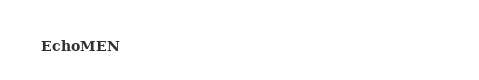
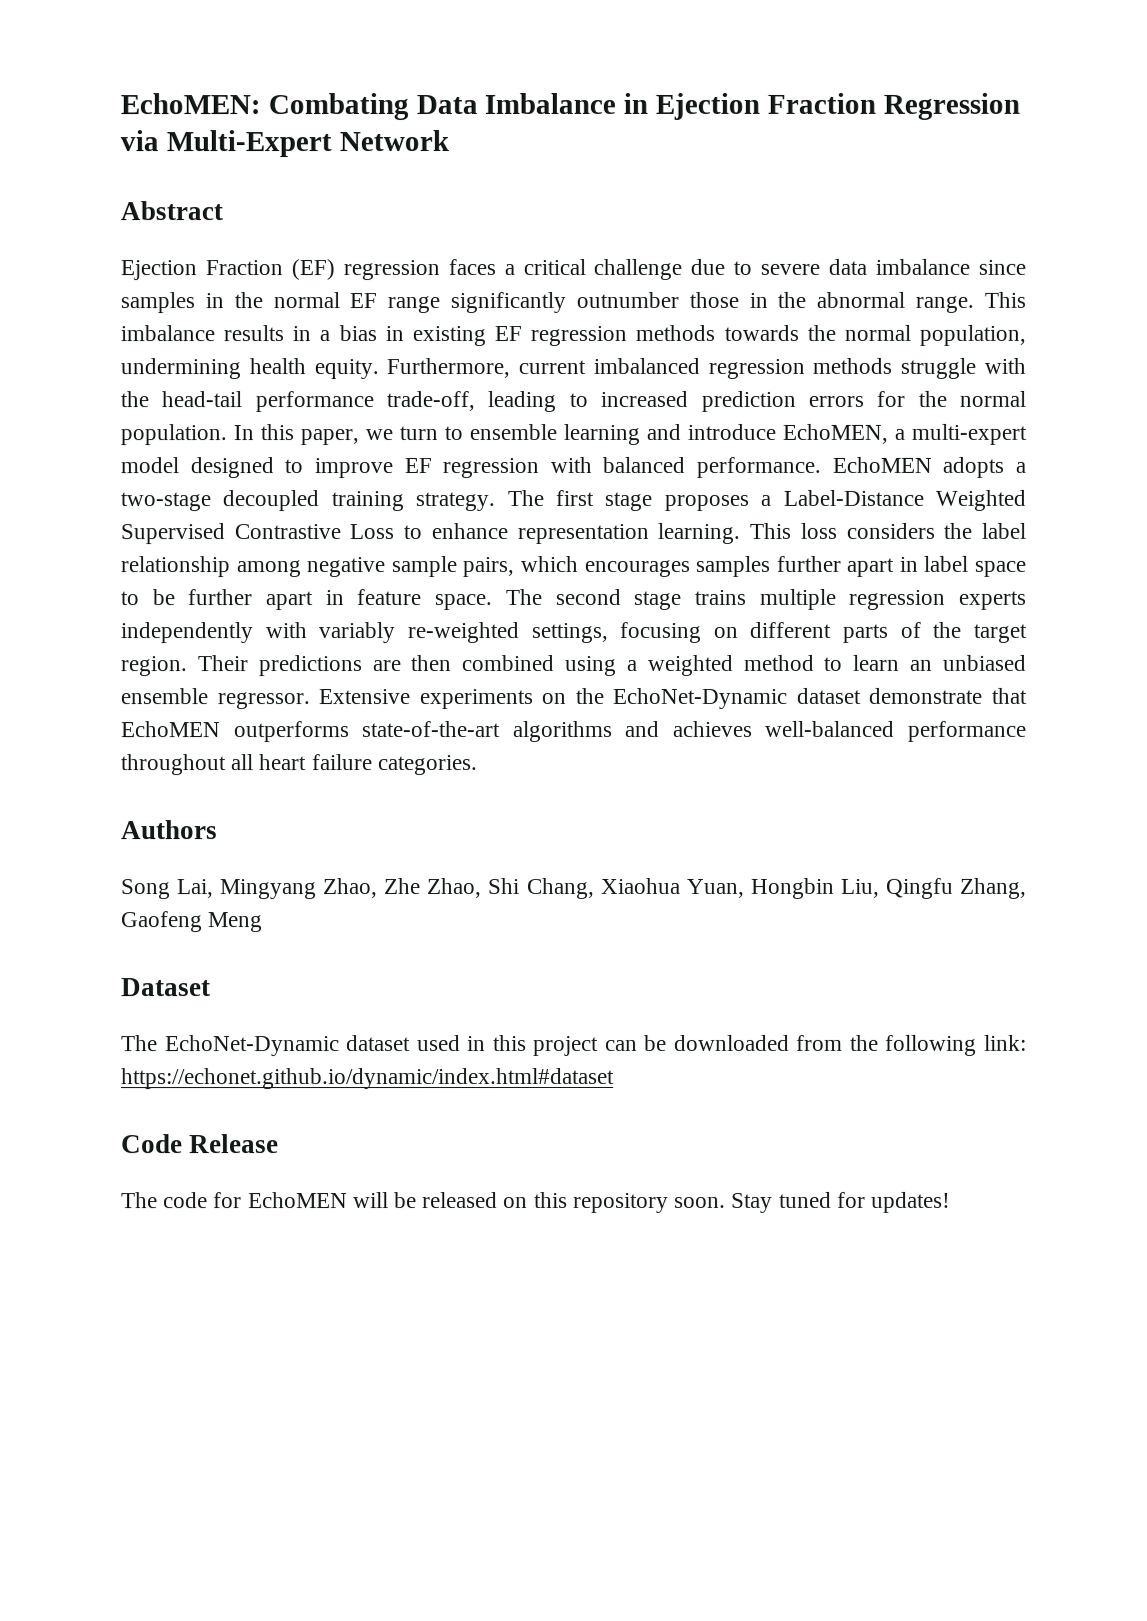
- EchoMEN
+ EchoMEN: Combating Data Imbalance in Ejection Fraction Regression via Multi-Expert Network
+ Abstract
+ Ejection Fraction (EF) regression faces a critical challenge due to severe data imbalance since samples in the normal EF range significantly outnumber those in the abnormal range. This imbalance results in a bias in existing EF regression methods towards the normal population, undermining health equity. Furthermore, current imbalanced regression methods struggle with the head-tail performance trade-off, leading to increased prediction errors for the normal population. In this paper, we turn to ensemble learning and introduce EchoMEN, a multi-expert model designed to improve EF regression with balanced performance. EchoMEN adopts a two-stage decoupled training strategy. The first stage proposes a Label-Distance Weighted Supervised Contrastive Loss to enhance representation learning. This loss considers the label relationship among negative sample pairs, which encourages samples further apart in label space to be further apart in feature space. The second stage trains multiple regression experts independently with variably re-weighted settings, focusing on different parts of the target region. Their predictions are then combined using a weighted method to learn an unbiased ensemble regressor. Extensive experiments on the EchoNet-Dynamic dataset demonstrate that EchoMEN outperforms state-of-the-art algorithms and achieves well-balanced performance throughout all heart failure categories.
+ Authors
+ Song Lai, Mingyang Zhao, Zhe Zhao, Shi Chang, Xiaohua Yuan, Hongbin Liu, Qingfu Zhang, Gaofeng Meng
+ Dataset
+ The EchoNet-Dynamic dataset used in this project can be downloaded from the following link: https://echonet.github.io/dynamic/index.html#dataset
+ Code Release
+ The code for EchoMEN will be released on this repository soon. Stay tuned for updates!

